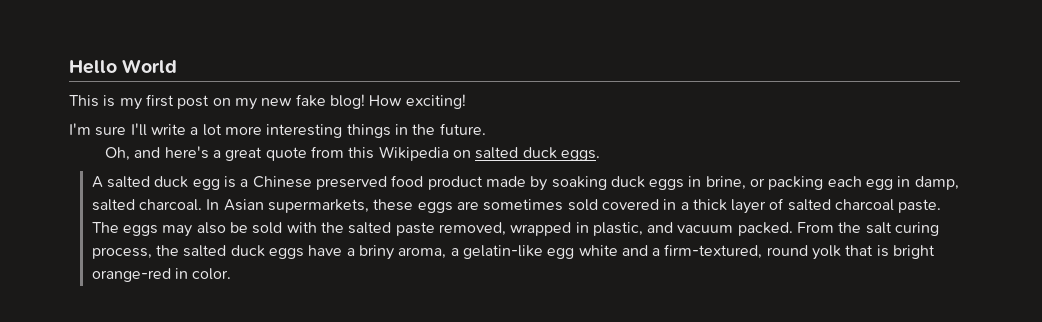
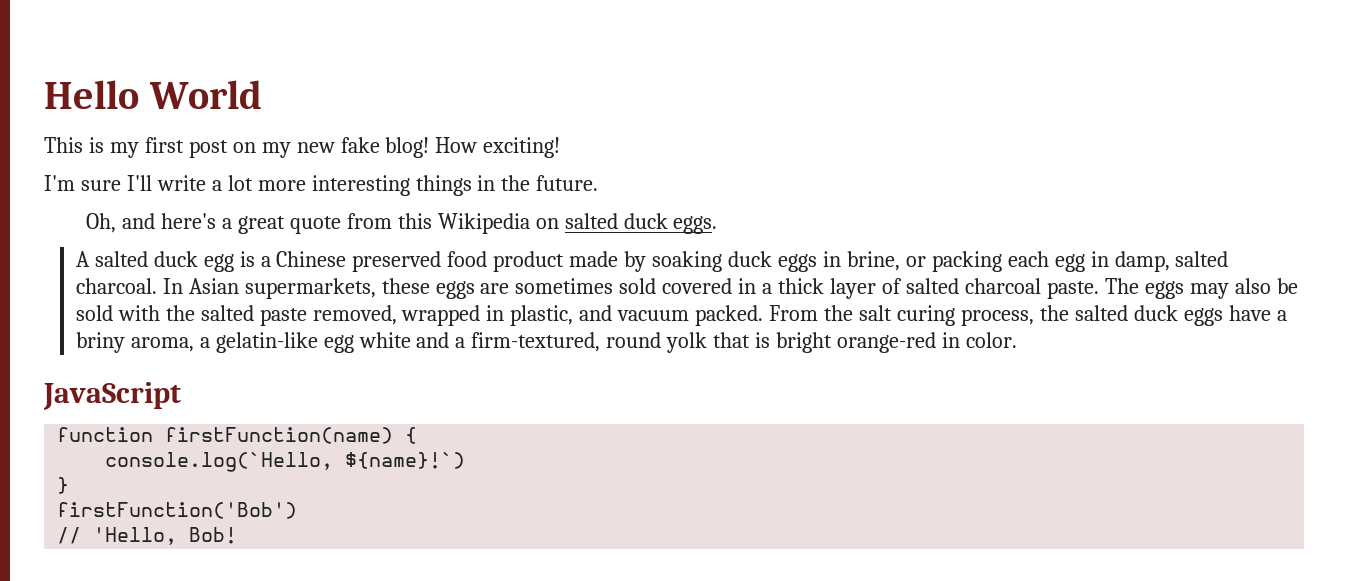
+ JavaScript
+ function firstFunction(name) {
+ console.log(`Hello, ${name}!`)
+ }
+ firstFunction('Bob')
+ // 'Hello, Bob!

